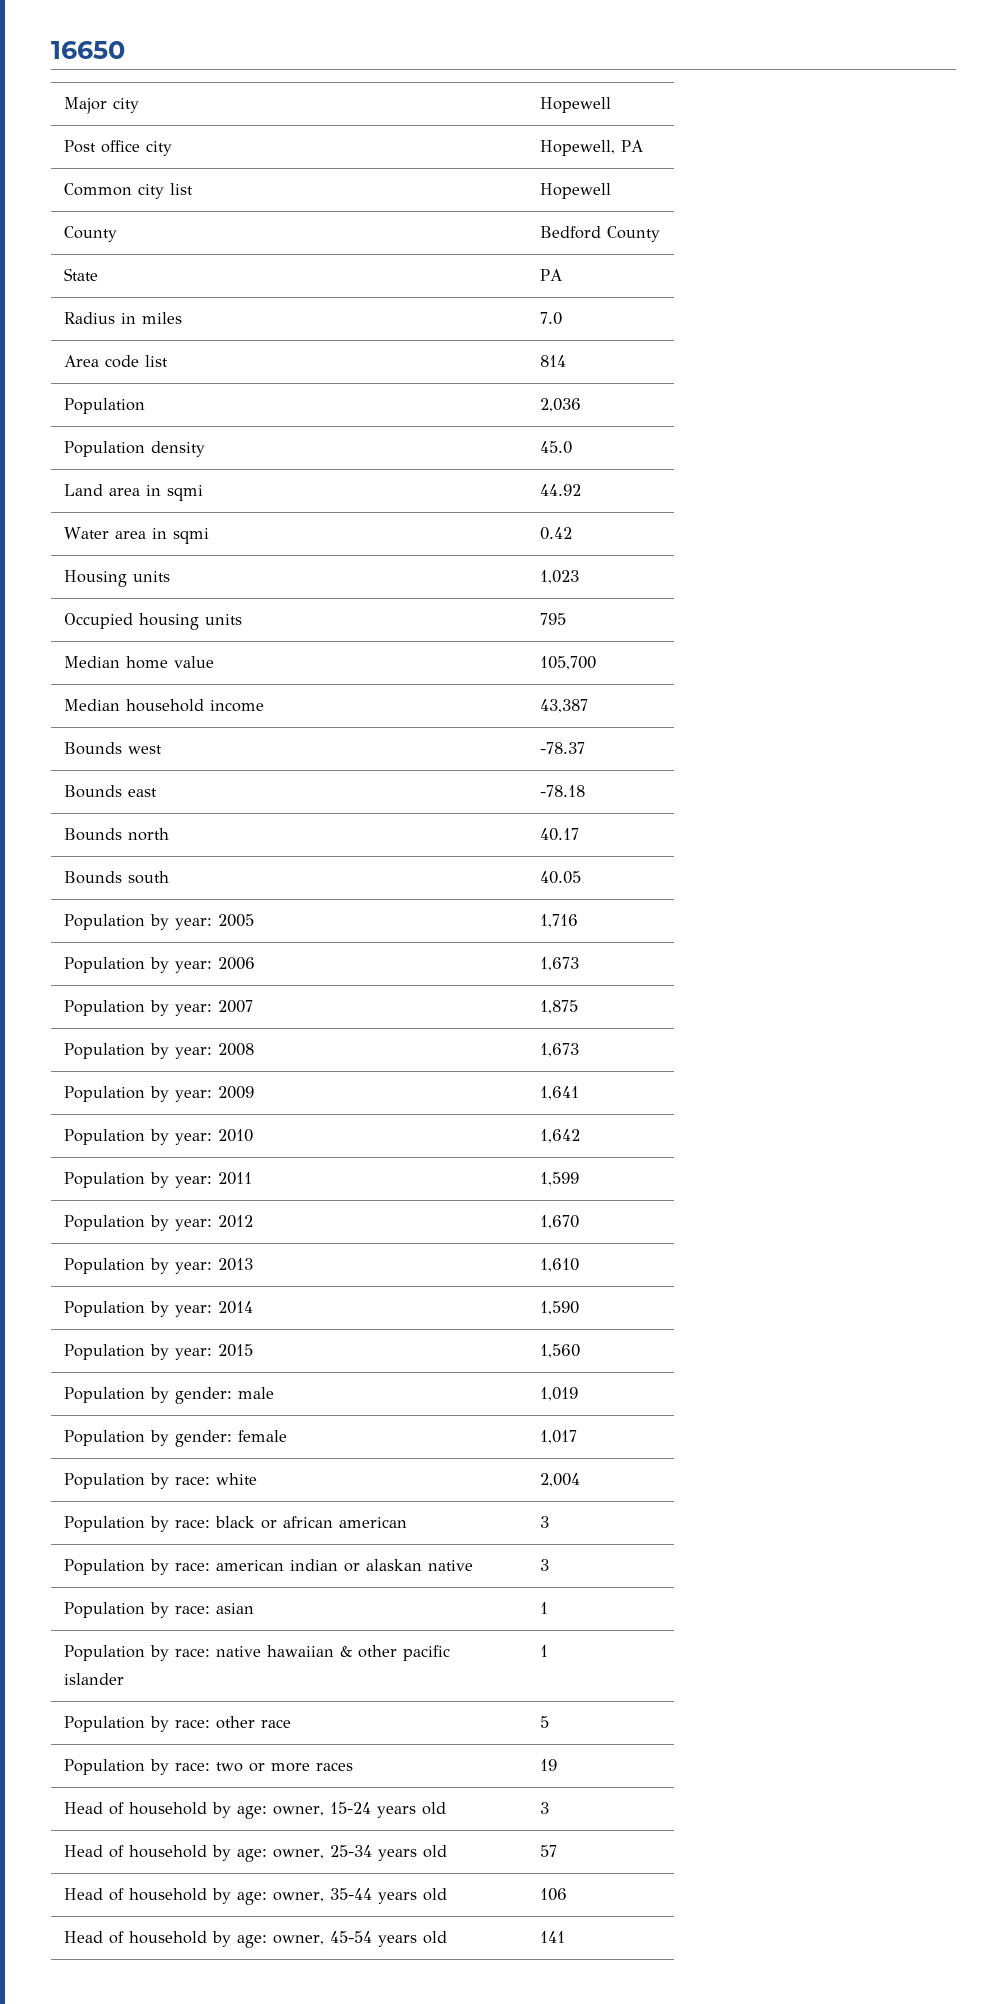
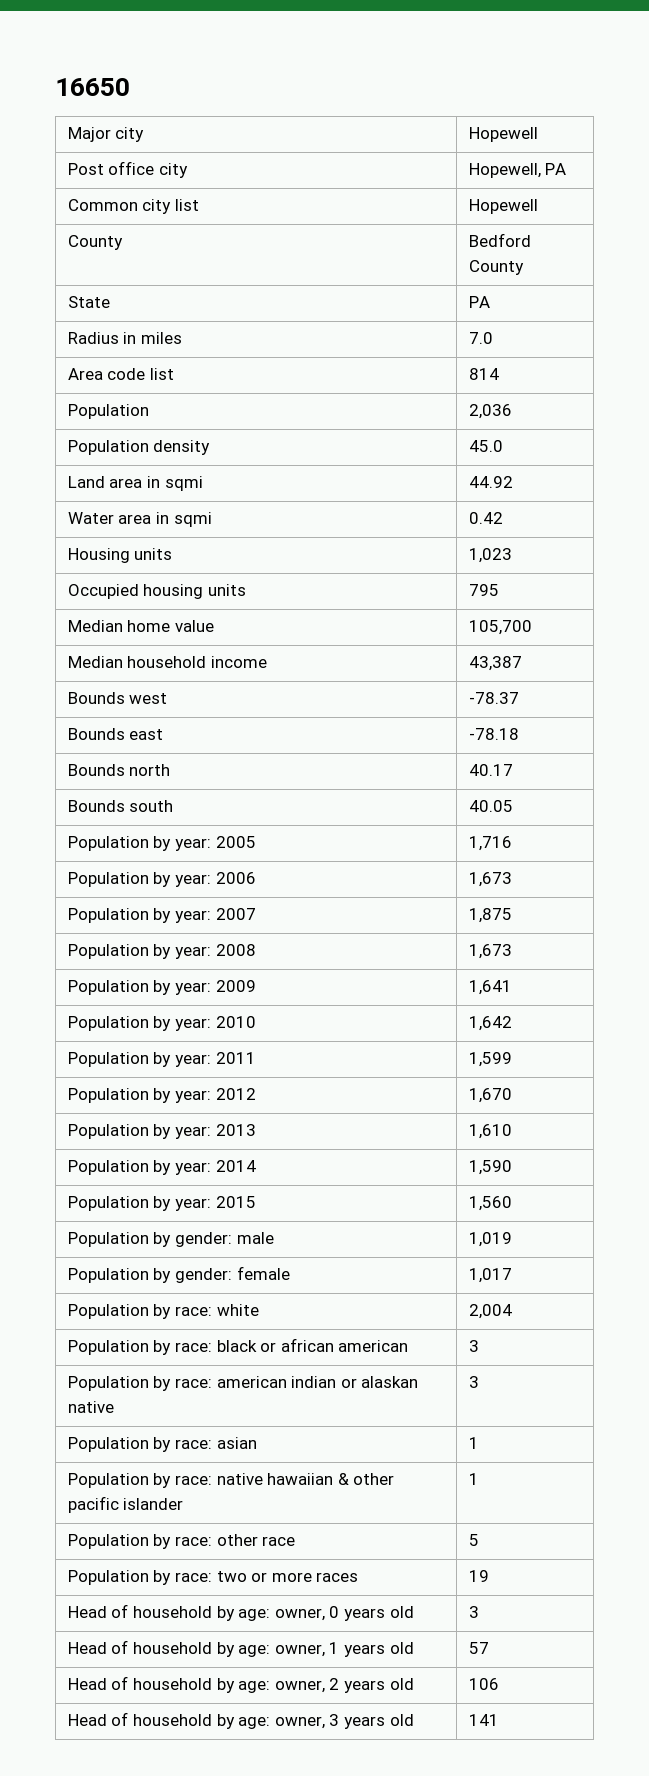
- Head of household by age: owner, 15-24 years old | 3
+ Head of household by age: owner, 0 years old | 3
- Head of household by age: owner, 25-34 years old | 57
+ Head of household by age: owner, 1 years old | 57
- Head of household by age: owner, 35-44 years old | 106
+ Head of household by age: owner, 2 years old | 106
- Head of household by age: owner, 45-54 years old | 141
+ Head of household by age: owner, 3 years old | 141

